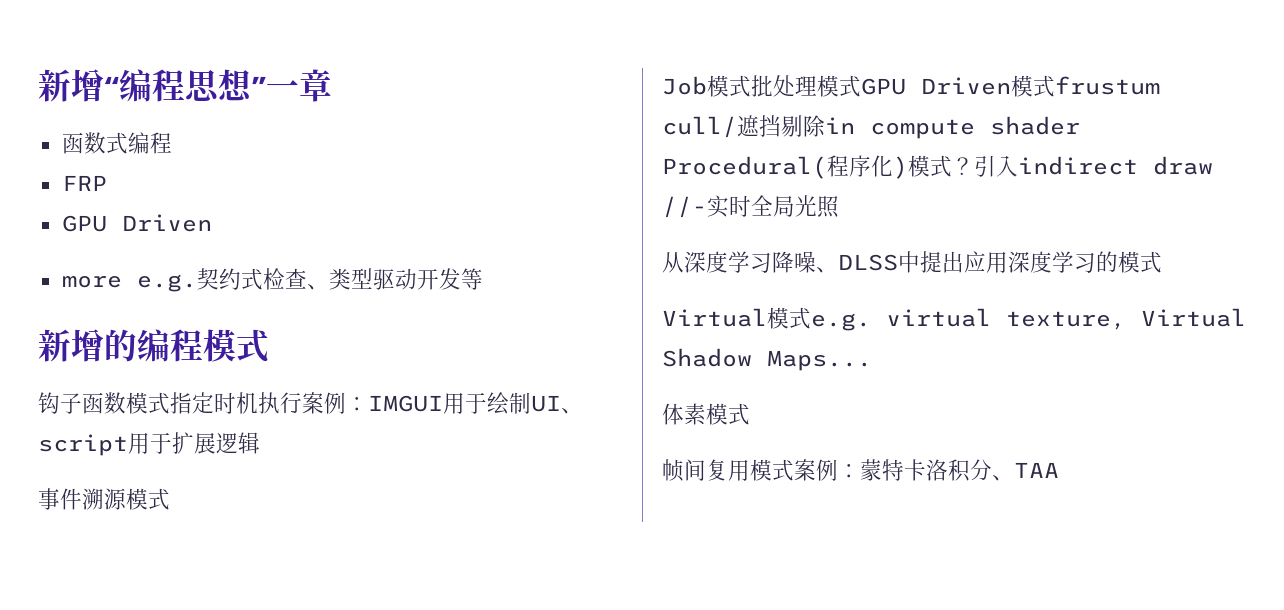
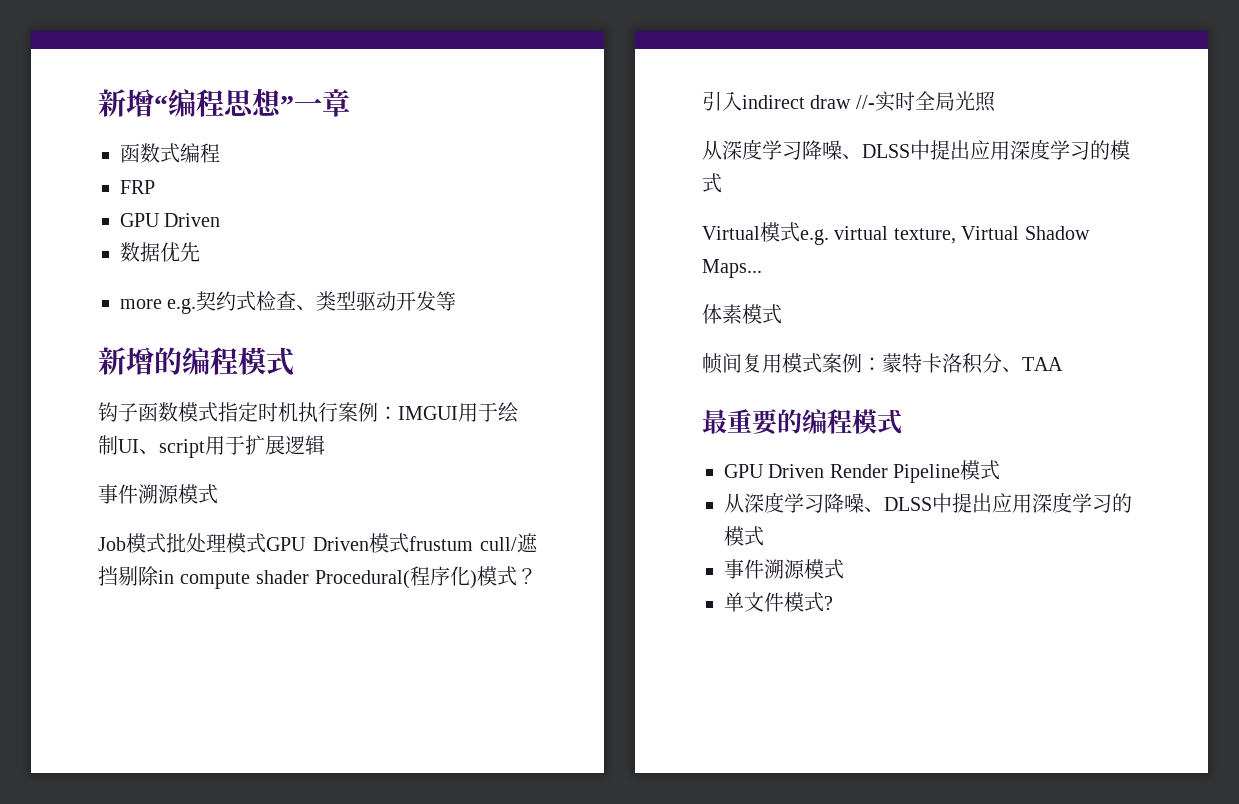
+ 数据优先
+ 最重要的编程模式
+ GPU Driven Render Pipeline模式
+ 从深度学习降噪、DLSS中提出应用深度学习的模式
+ 事件溯源模式
+ 单文件模式?

